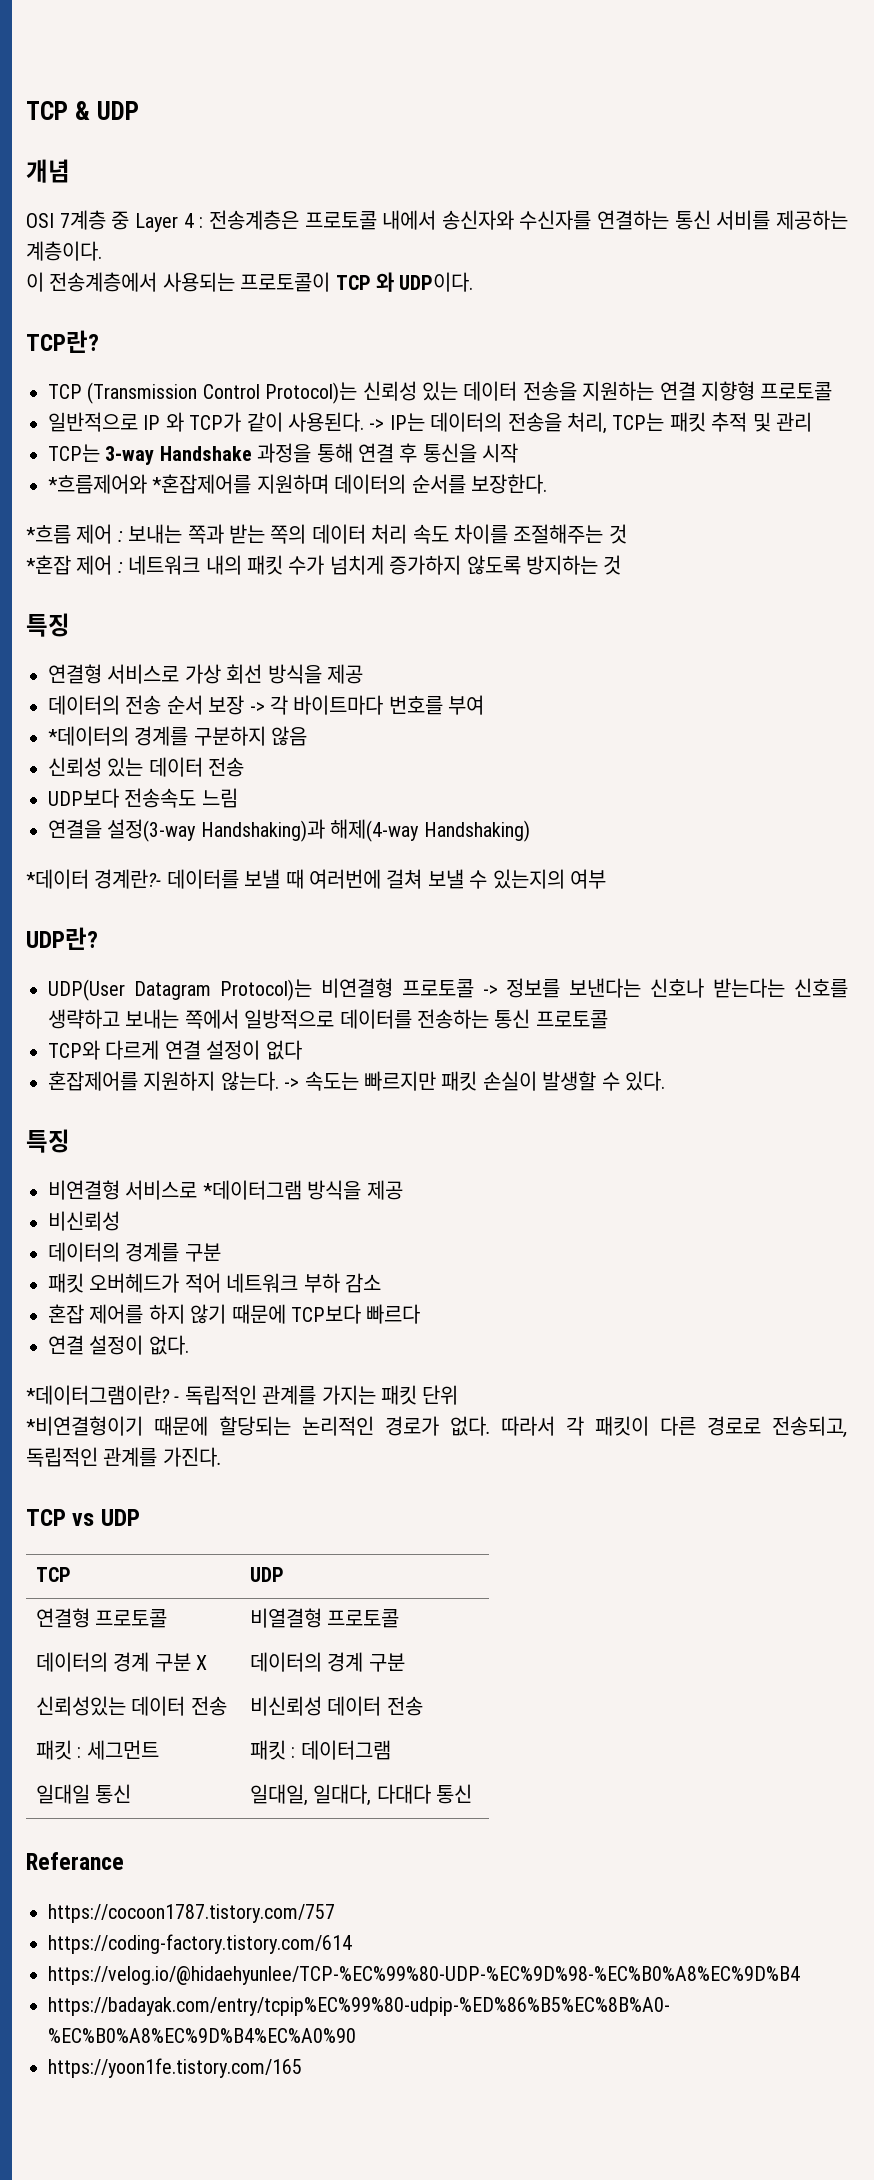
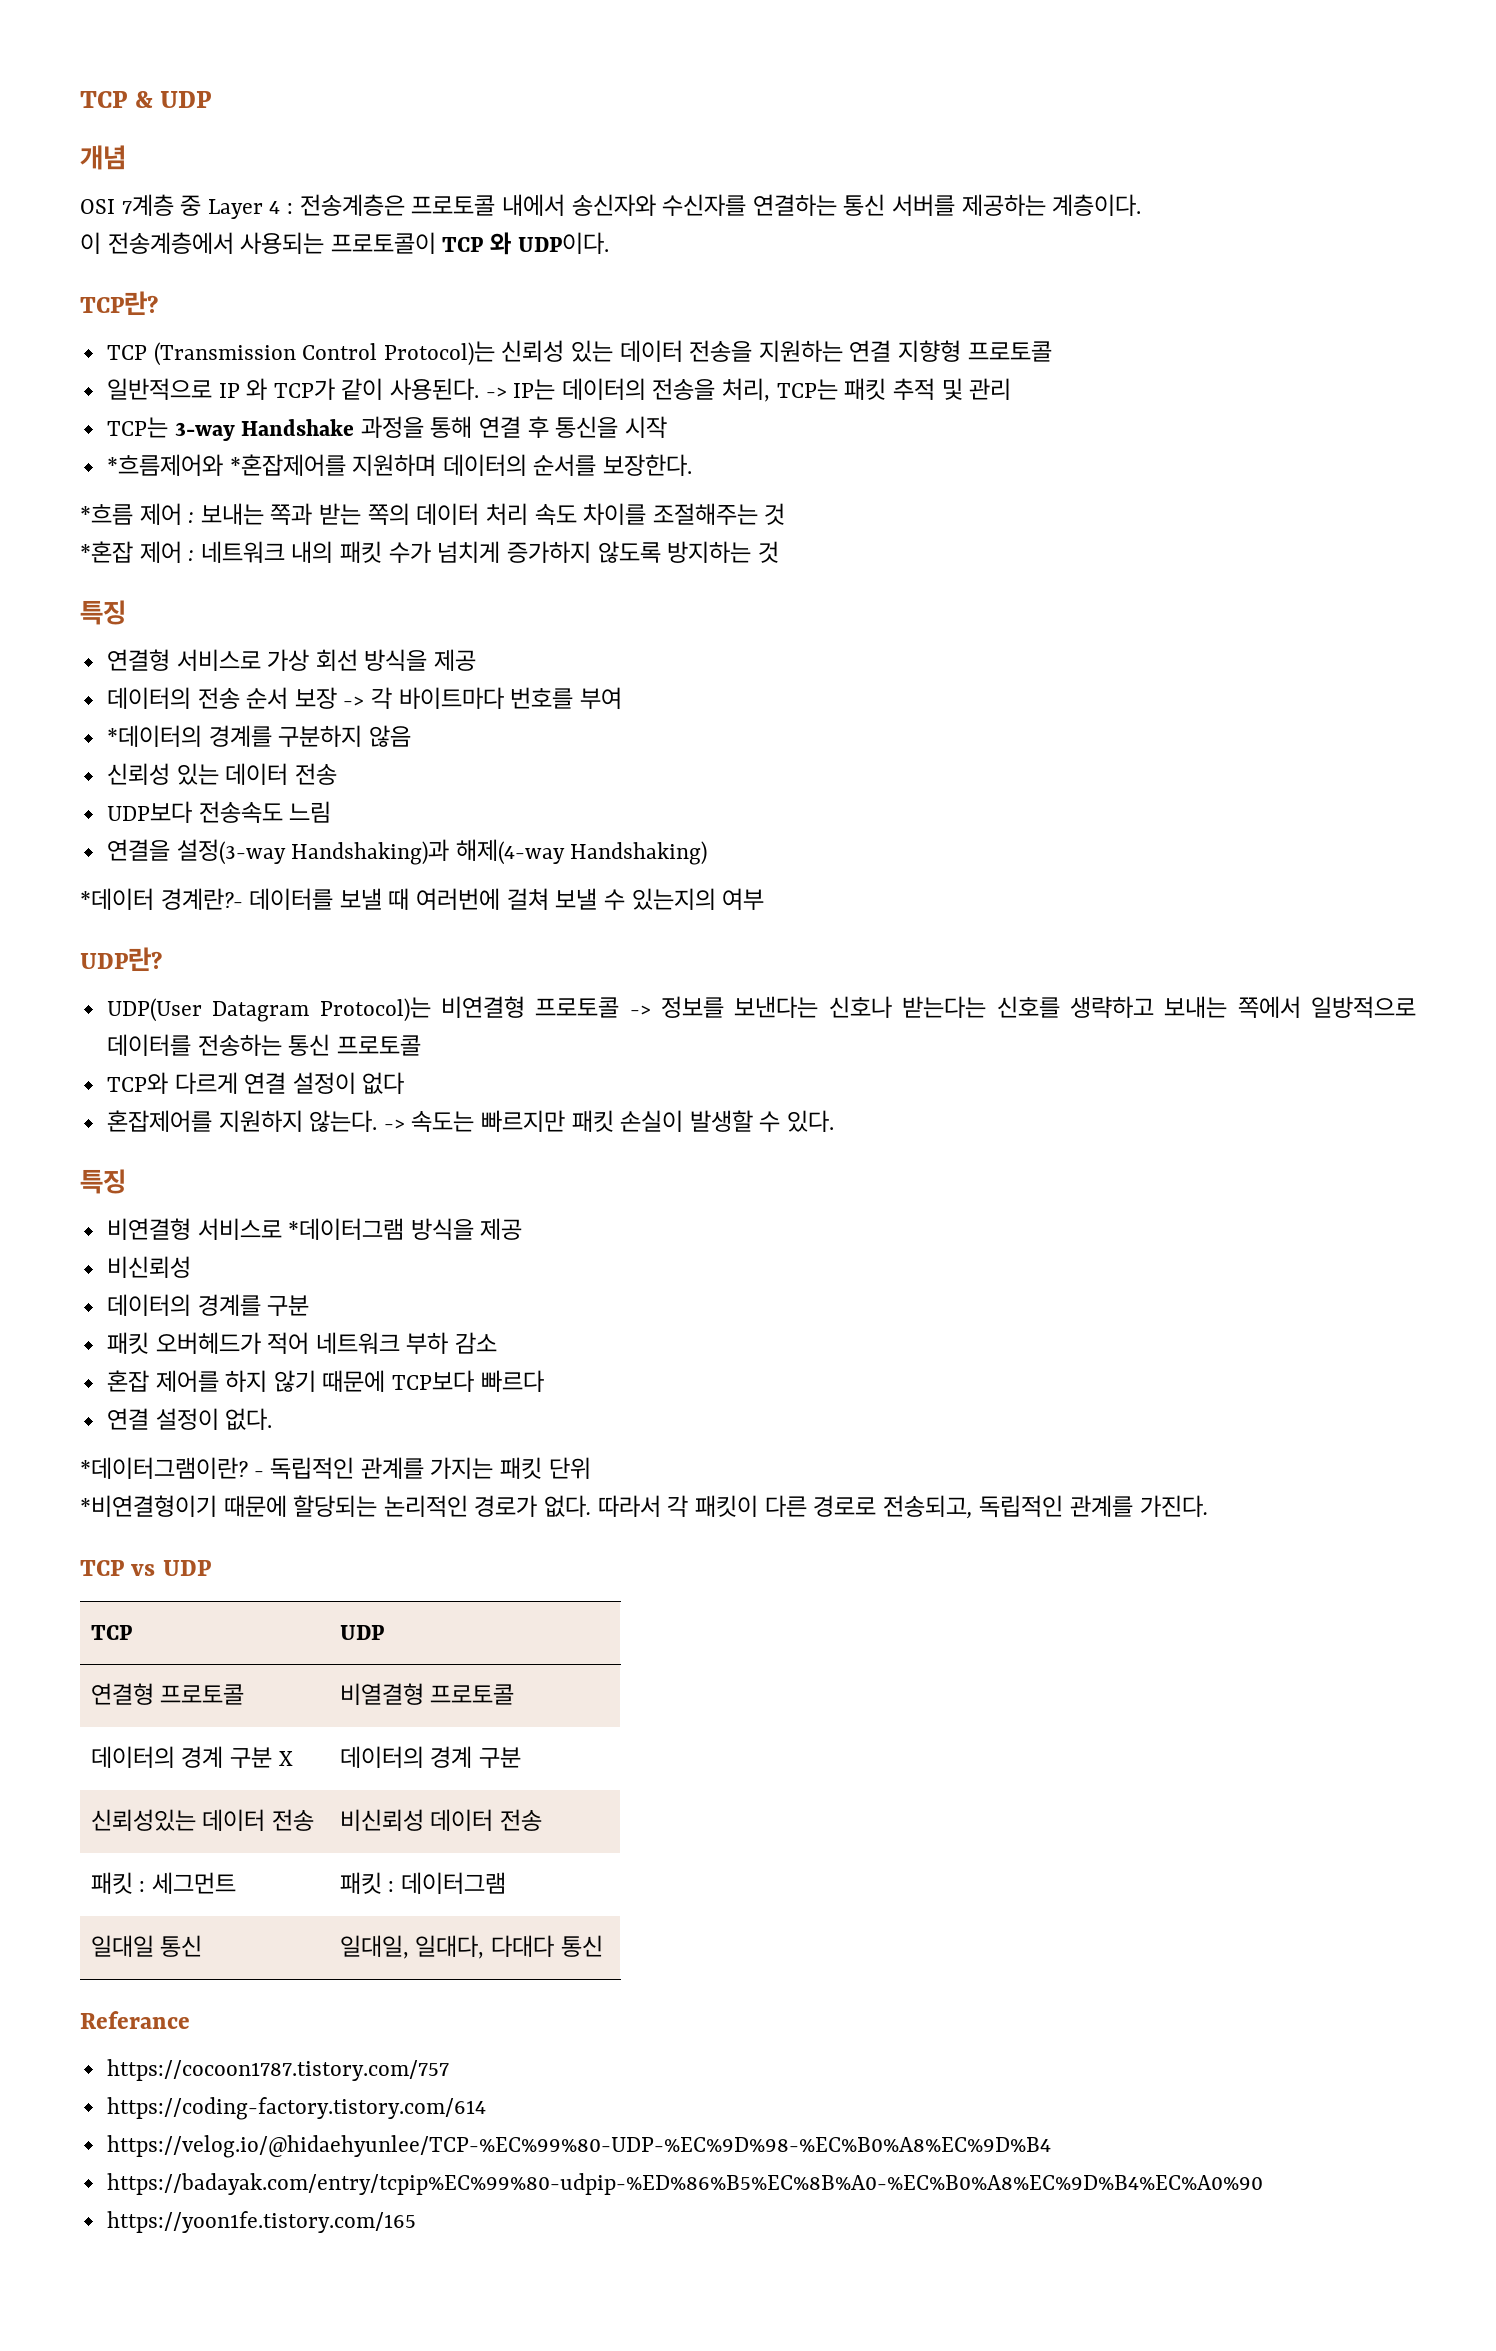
- OSI 7계층 중 Layer 4 : 전송계층은 프로토콜 내에서 송신자와 수신자를 연결하는 통신 서비를 제공하는 계층이다.
+ OSI 7계층 중 Layer 4 : 전송계층은 프로토콜 내에서 송신자와 수신자를 연결하는 통신 서버를 제공하는 계층이다.

